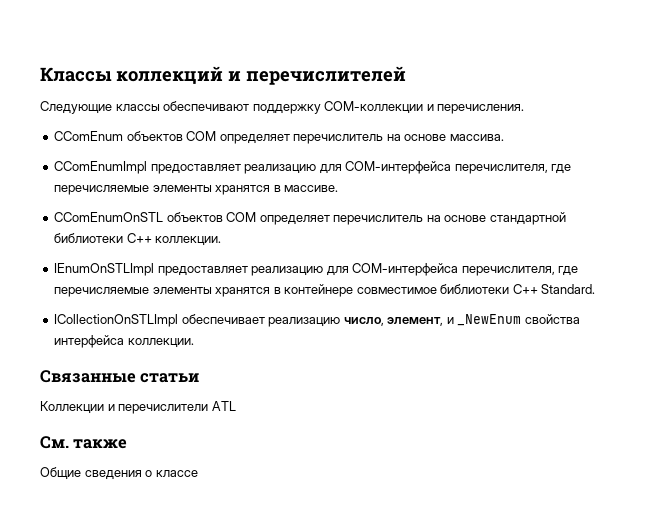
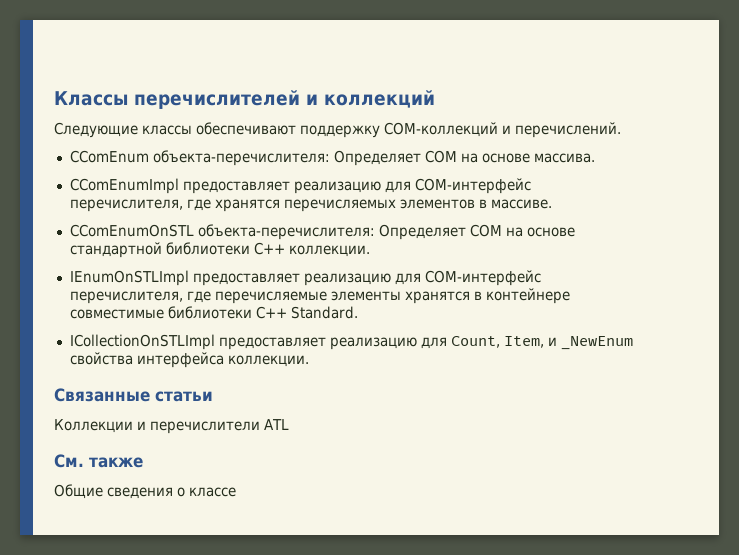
- Классы коллекций и перечислителей
+ Классы перечислителей и коллекций
- Следующие классы обеспечивают поддержку COM-коллекции и перечисления.
- CComEnum объектов COM определяет перечислитель на основе массива.
+ Следующие классы обеспечивают поддержку COM-коллекций и перечислений.
+ CComEnum объекта-перечислителя: Определяет COM на основе массива.
- CComEnumImpl предоставляет реализацию для COM-интерфейса перечислителя, где перечисляемые элементы хранятся в массиве.
+ CComEnumImpl предоставляет реализацию для COM-интерфейс перечислителя, где хранятся перечисляемых элементов в массиве.
- CComEnumOnSTL объектов COM определяет перечислитель на основе стандартной библиотеки C++ коллекции.
+ CComEnumOnSTL объекта-перечислителя: Определяет COM на основе стандартной библиотеки C++ коллекции.
- IEnumOnSTLImpl предоставляет реализацию для COM-интерфейса перечислителя, где перечисляемые элементы хранятся в контейнере совместимое библиотеки C++ Standard.
+ IEnumOnSTLImpl предоставляет реализацию для COM-интерфейс перечислителя, где перечисляемые элементы хранятся в контейнере совместимые библиотеки C++ Standard.
- ICollectionOnSTLImpl обеспечивает реализацию число, элемент, и _NewEnum свойства интерфейса коллекции.
+ ICollectionOnSTLImpl предоставляет реализацию для Count, Item, и _NewEnum свойства интерфейса коллекции.

